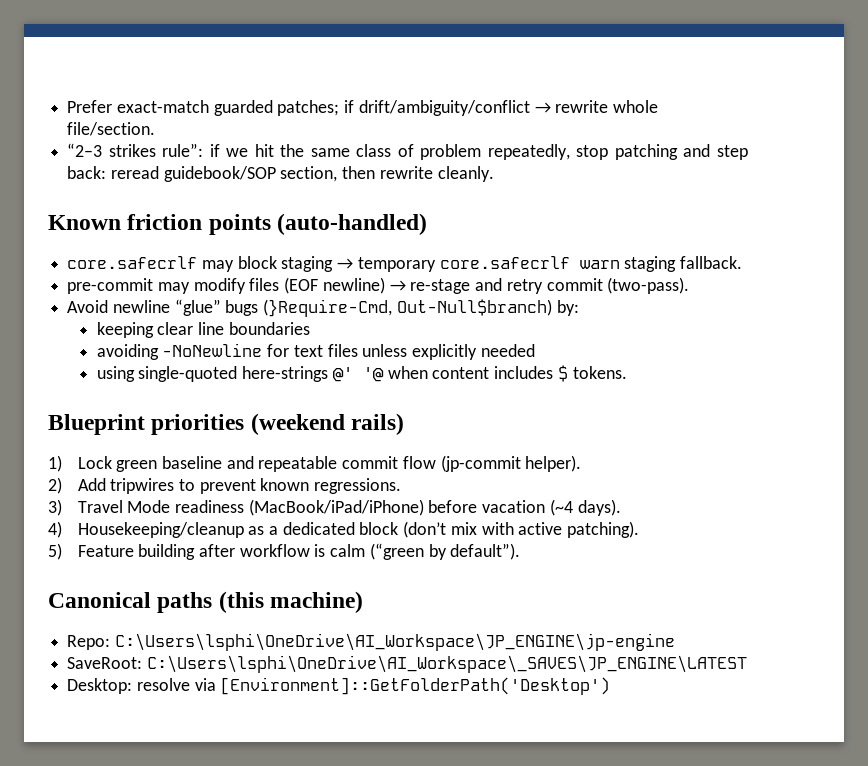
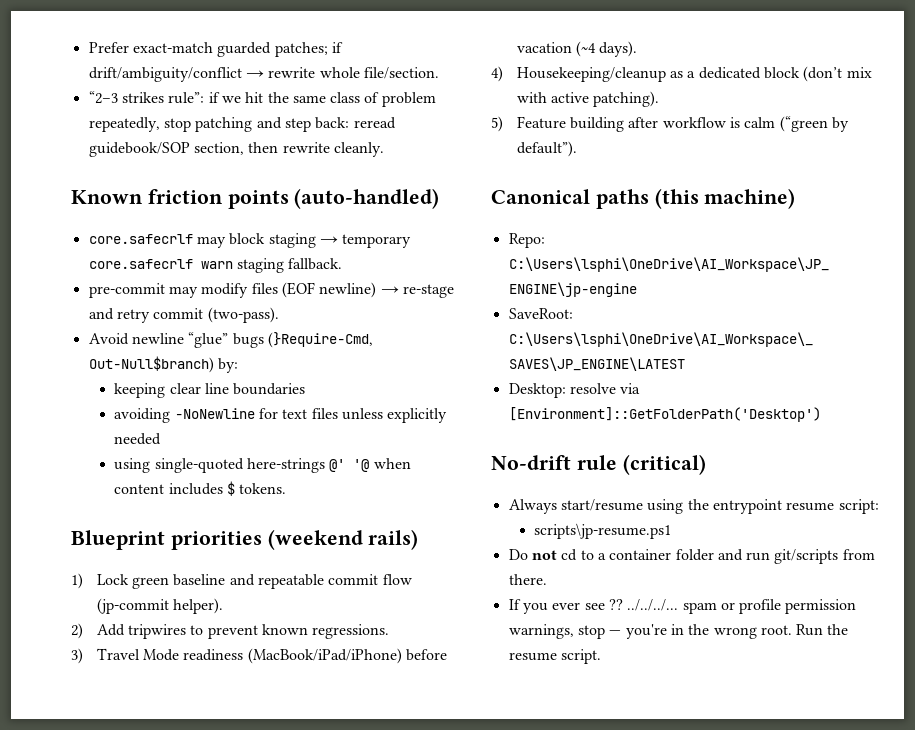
+ No-drift rule (critical)
+ Always start/resume using the entrypoint resume script:
+ scripts\jp-resume.ps1
+ Do not cd to a container folder and run git/scripts from there.
+ If you ever see ?? ../../../... spam or profile permission warnings, stop — you're in the wrong root. Run the resume script.

